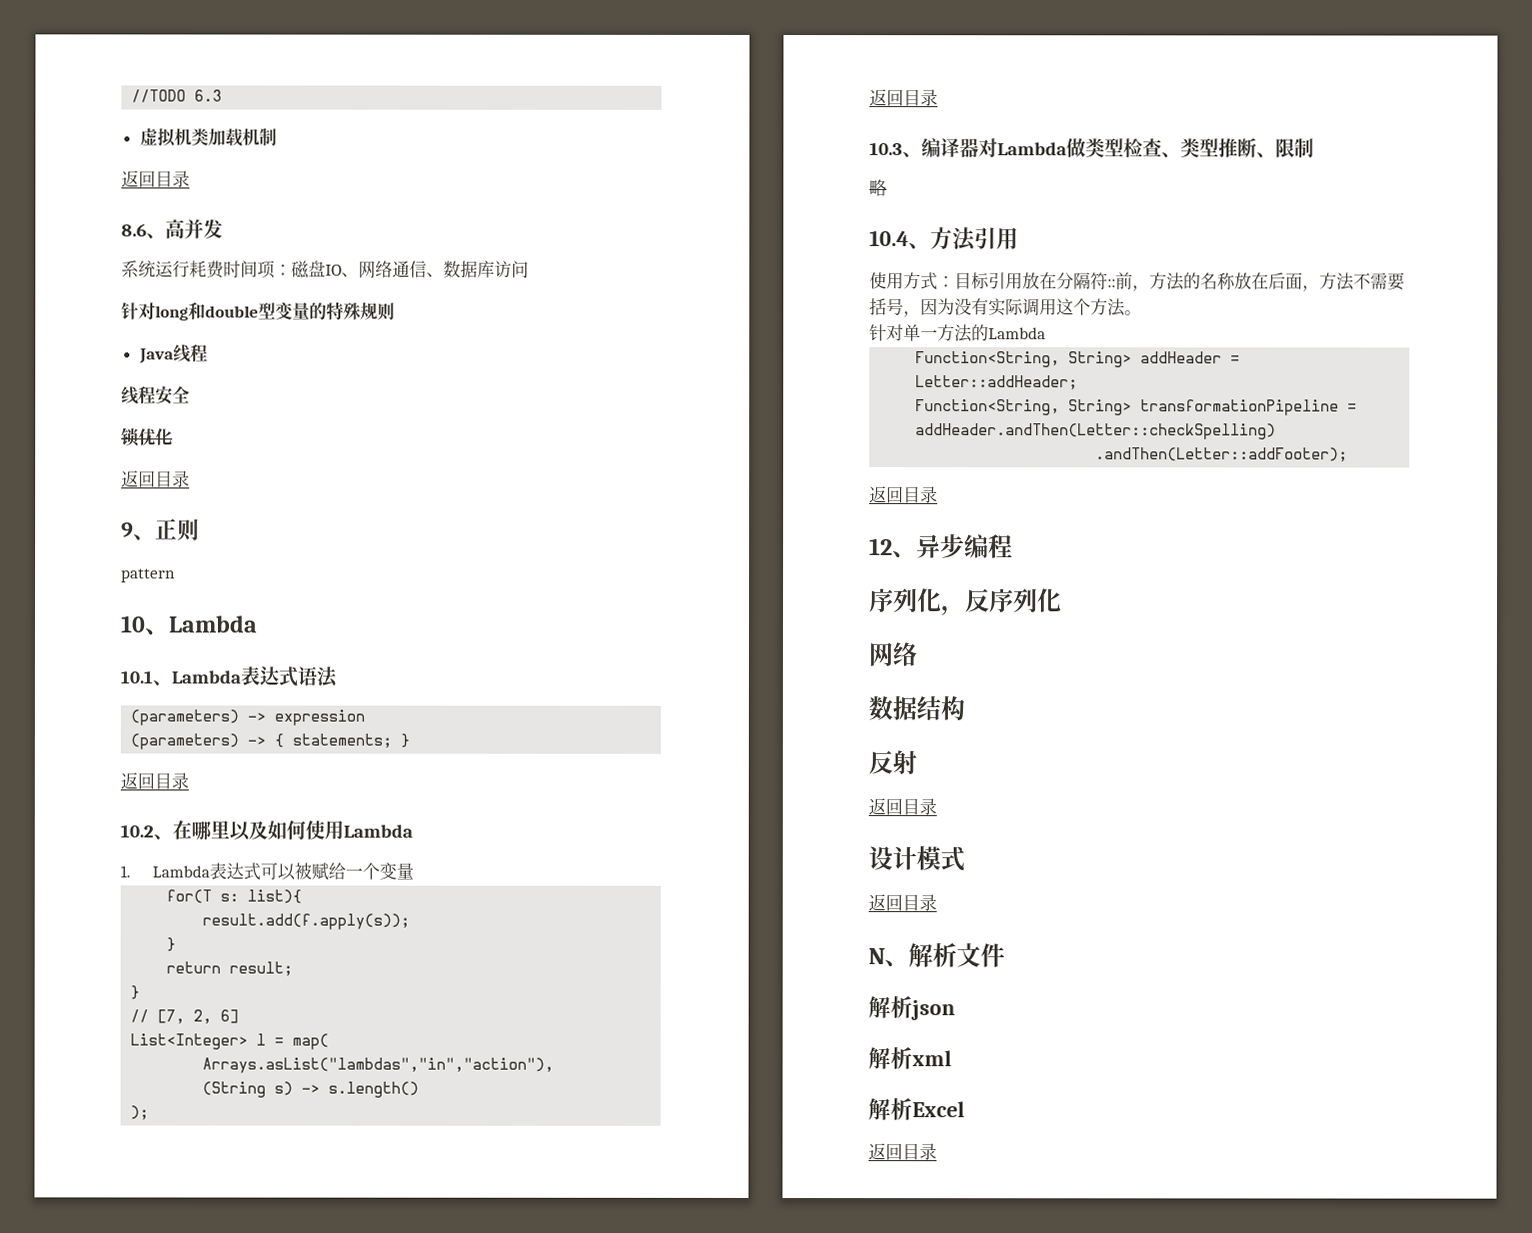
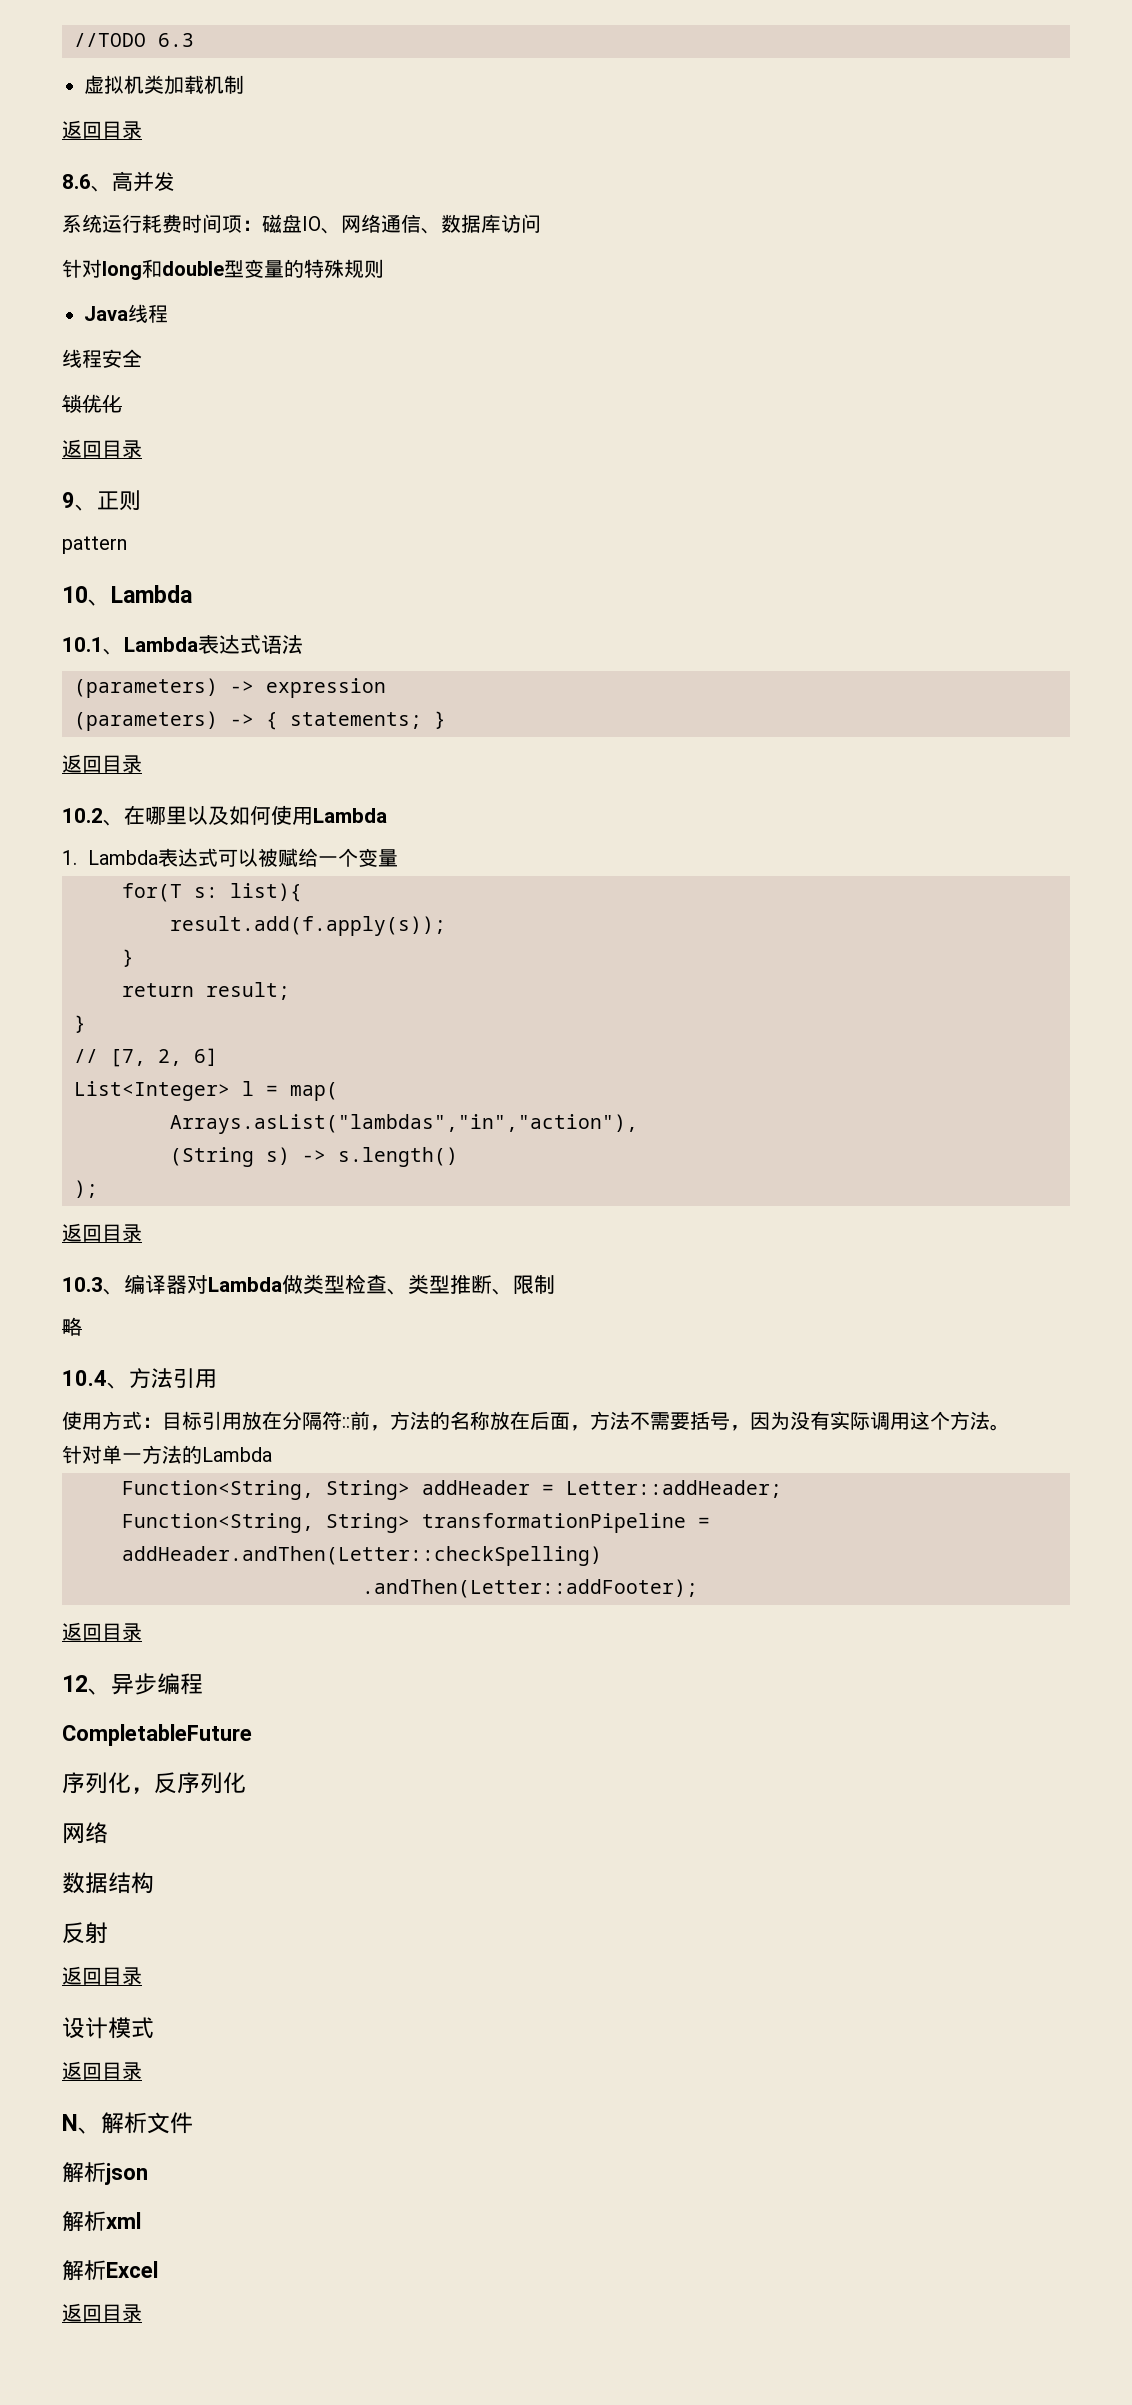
+ CompletableFuture

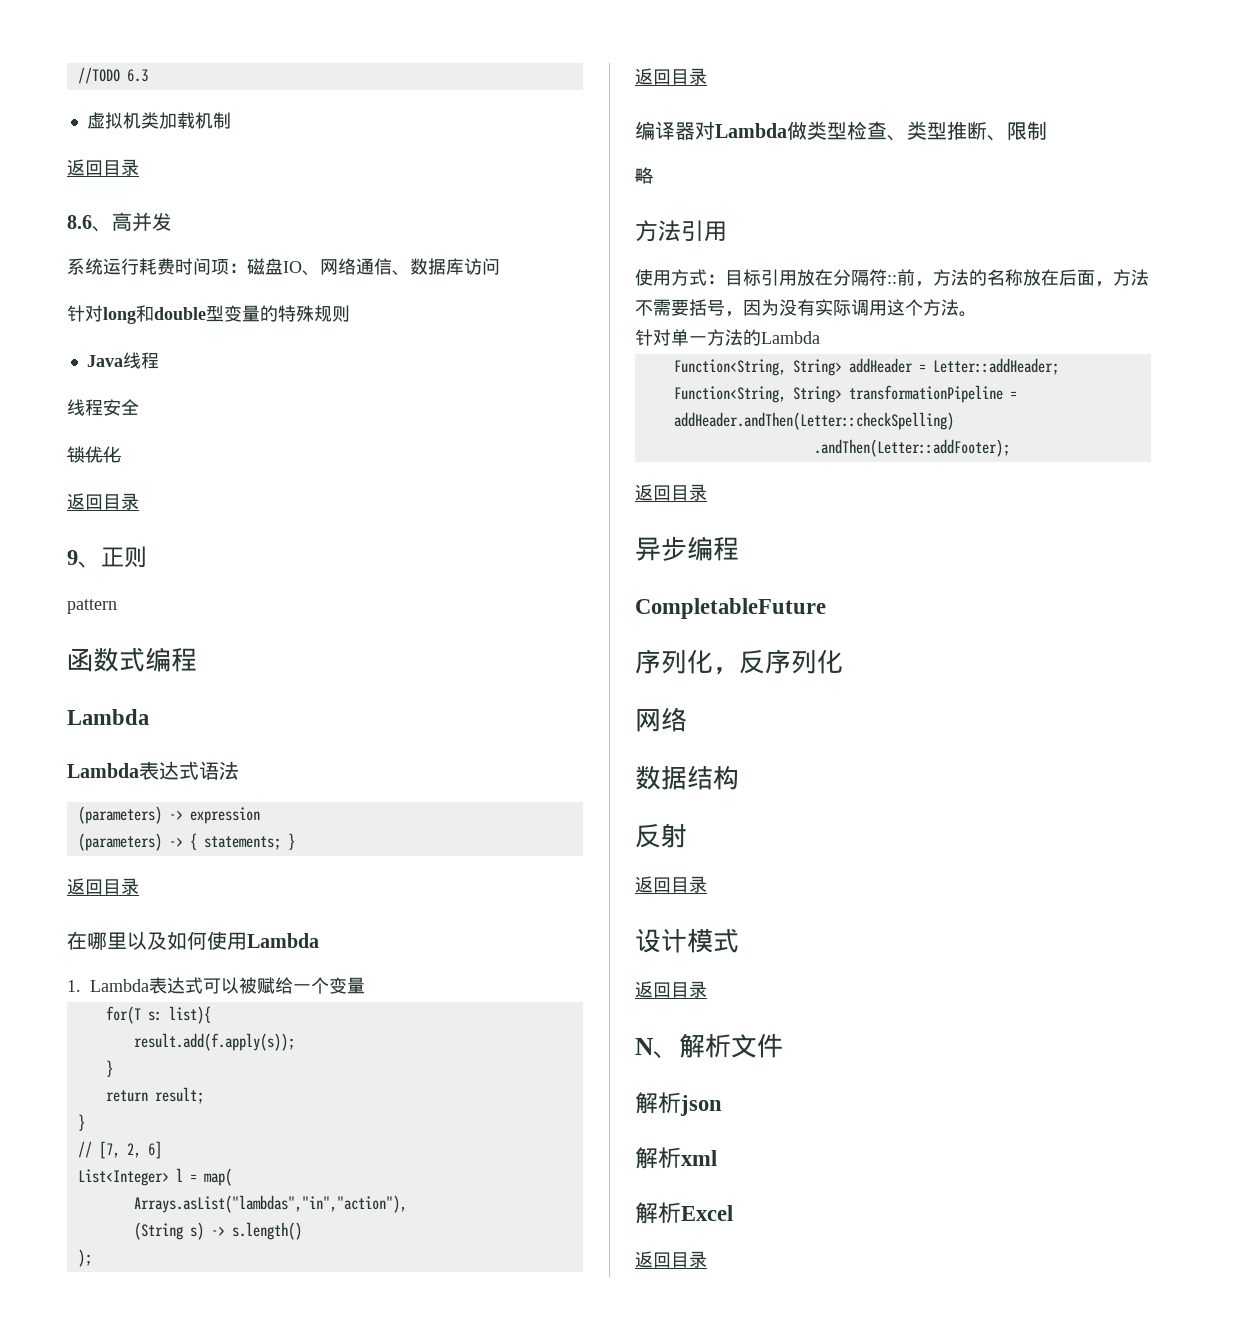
- 10、Lambda
- 10.1、Lambda表达式语法
+ 函数式编程
+ Lambda
+ Lambda表达式语法
- 10.2、在哪里以及如何使用Lambda
+ 在哪里以及如何使用Lambda
- 10.3、编译器对Lambda做类型检查、类型推断、限制
+ 编译器对Lambda做类型检查、类型推断、限制
- 10.4、方法引用
+ 方法引用
- 12、异步编程
+ 异步编程

